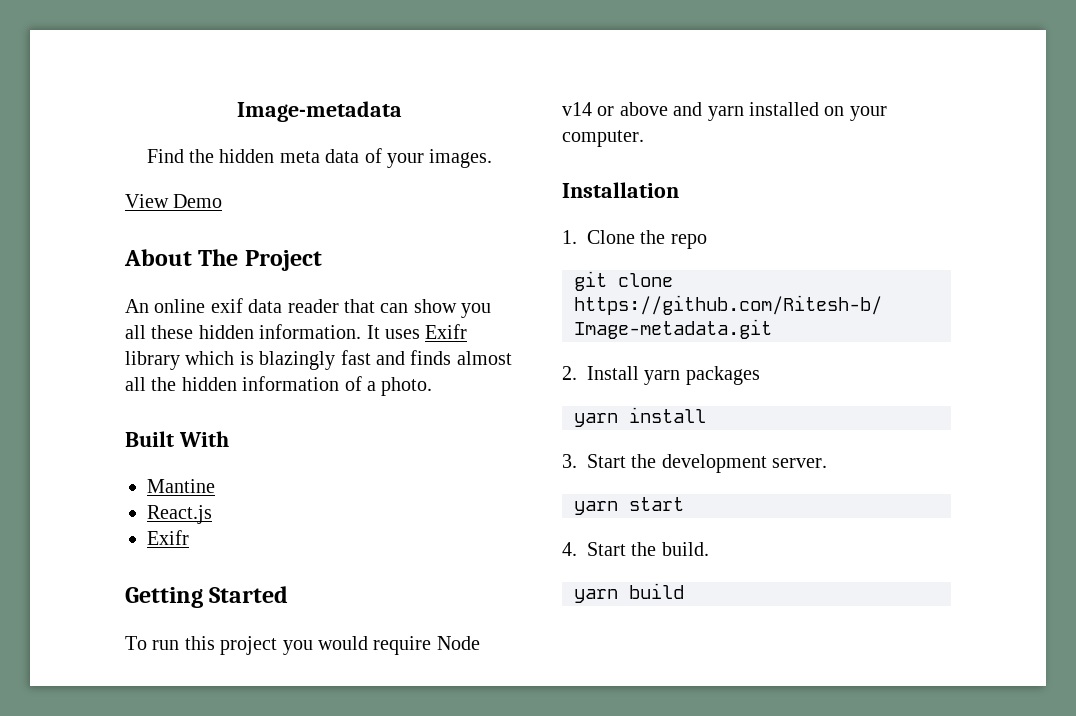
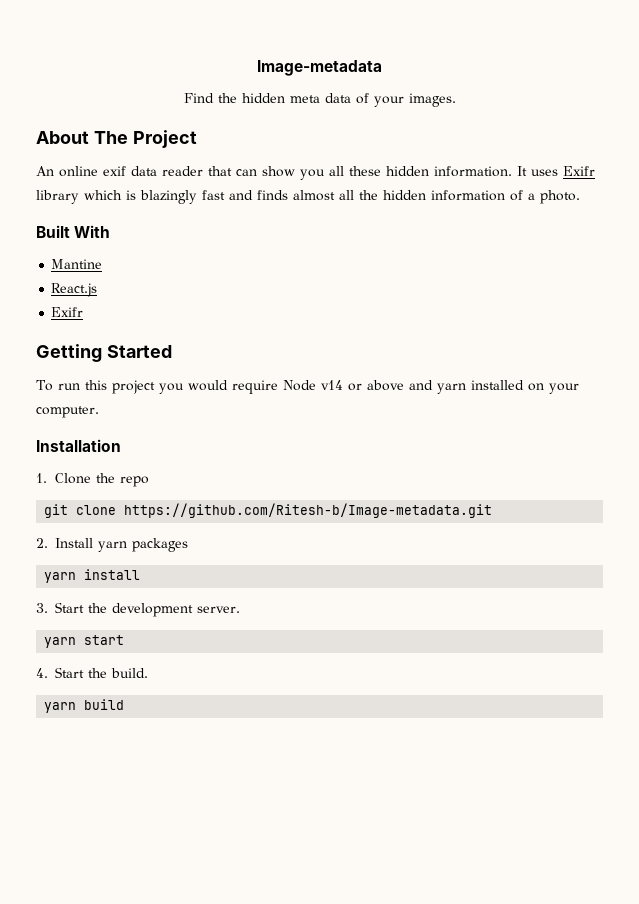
- View Demo

